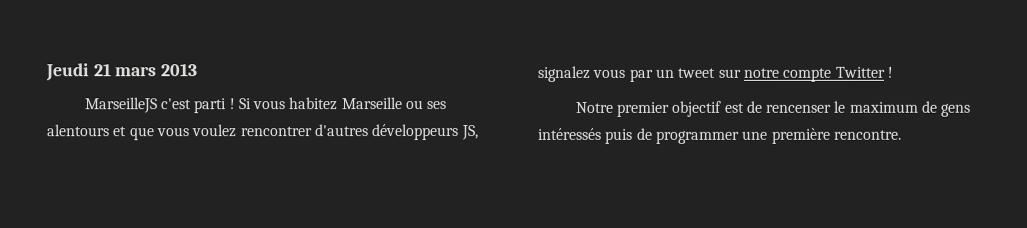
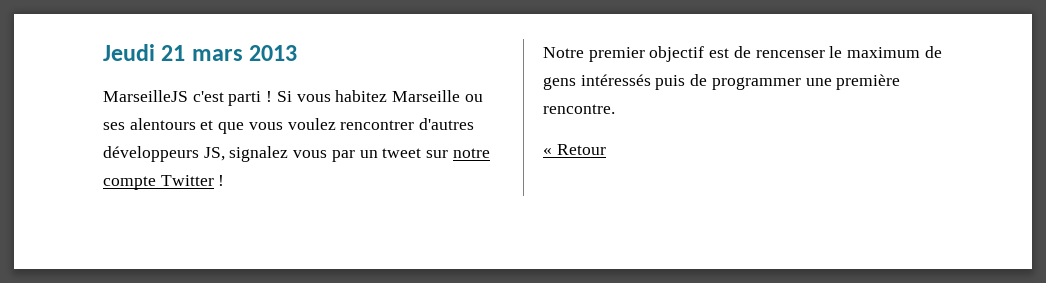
+ « Retour

